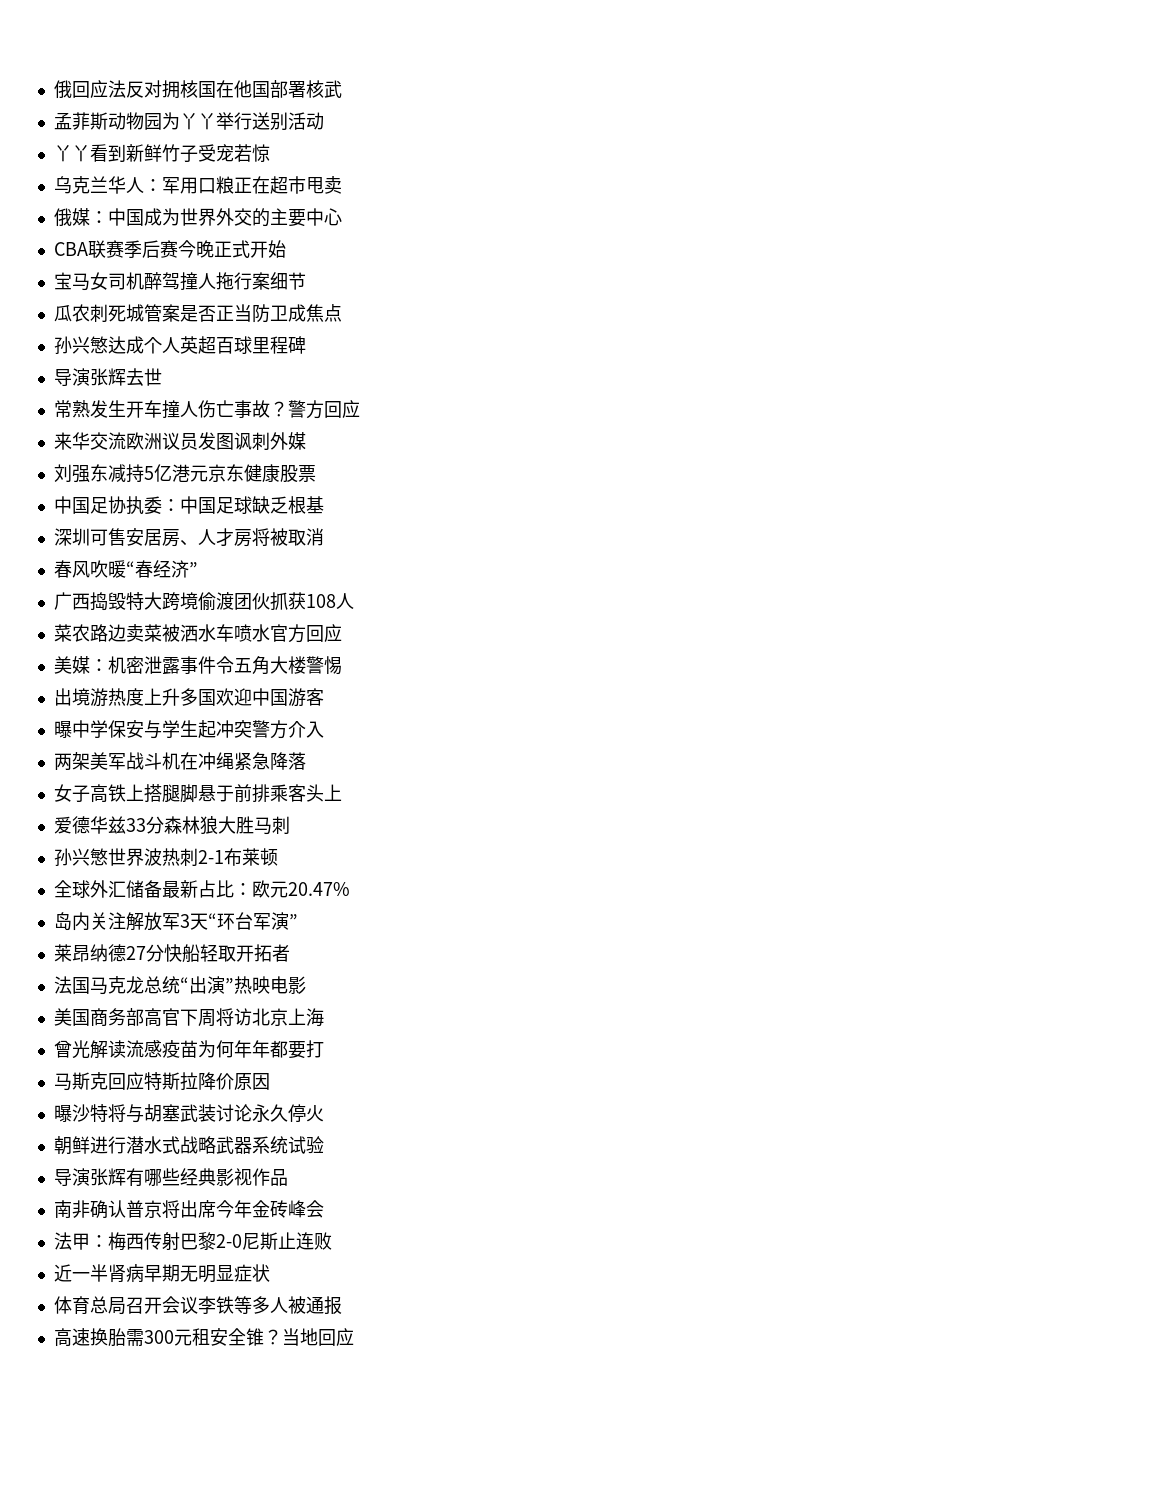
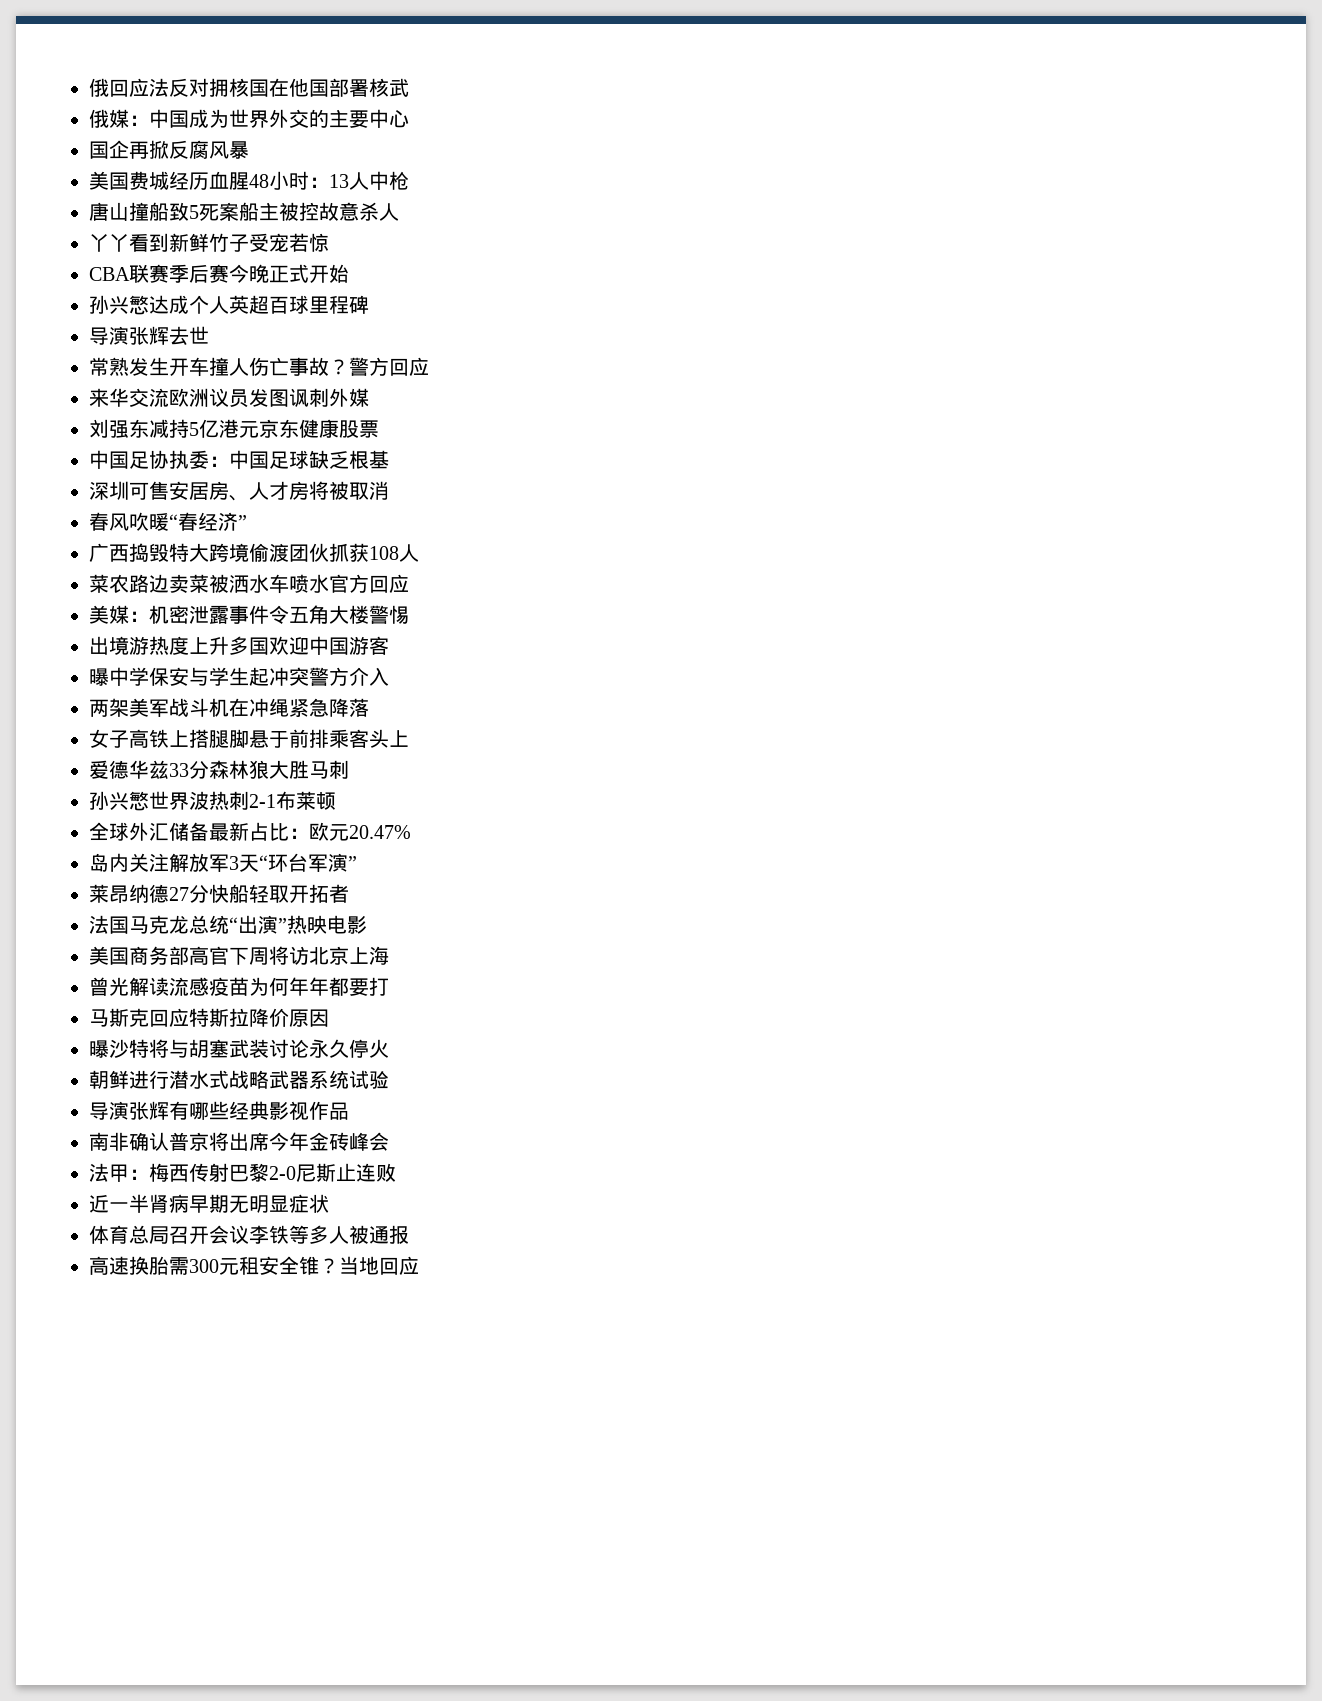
- 孟菲斯动物园为丫丫举行送别活动
- 丫丫看到新鲜竹子受宠若惊
- 乌克兰华人：军用口粮正在超市甩卖
+ 国企再掀反腐风暴
+ 美国费城经历血腥48小时：13人中枪
+ 唐山撞船致5死案船主被控故意杀人
+ 丫丫看到新鲜竹子受宠若惊
- 宝马女司机醉驾撞人拖行案细节
- 瓜农刺死城管案是否正当防卫成焦点

